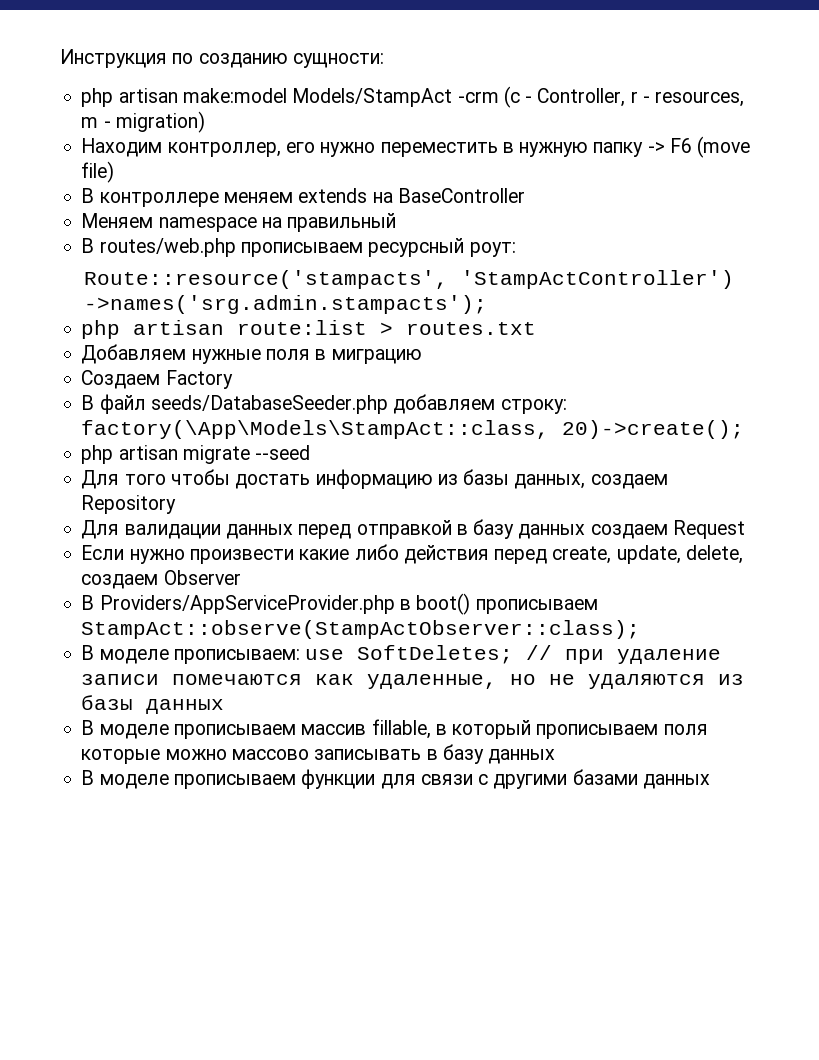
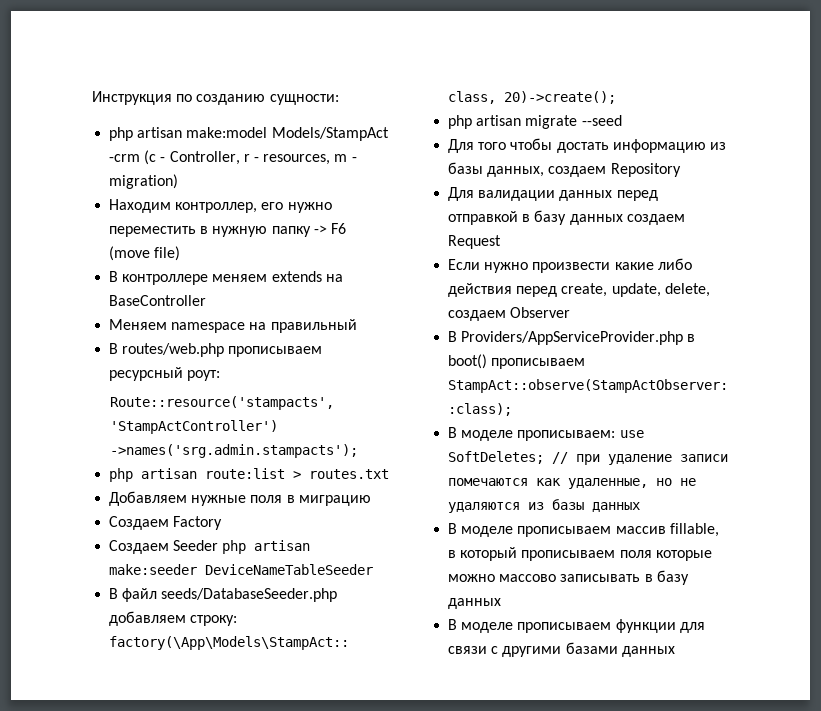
+ Создаем Seeder php artisan make:seeder DeviceNameTableSeeder

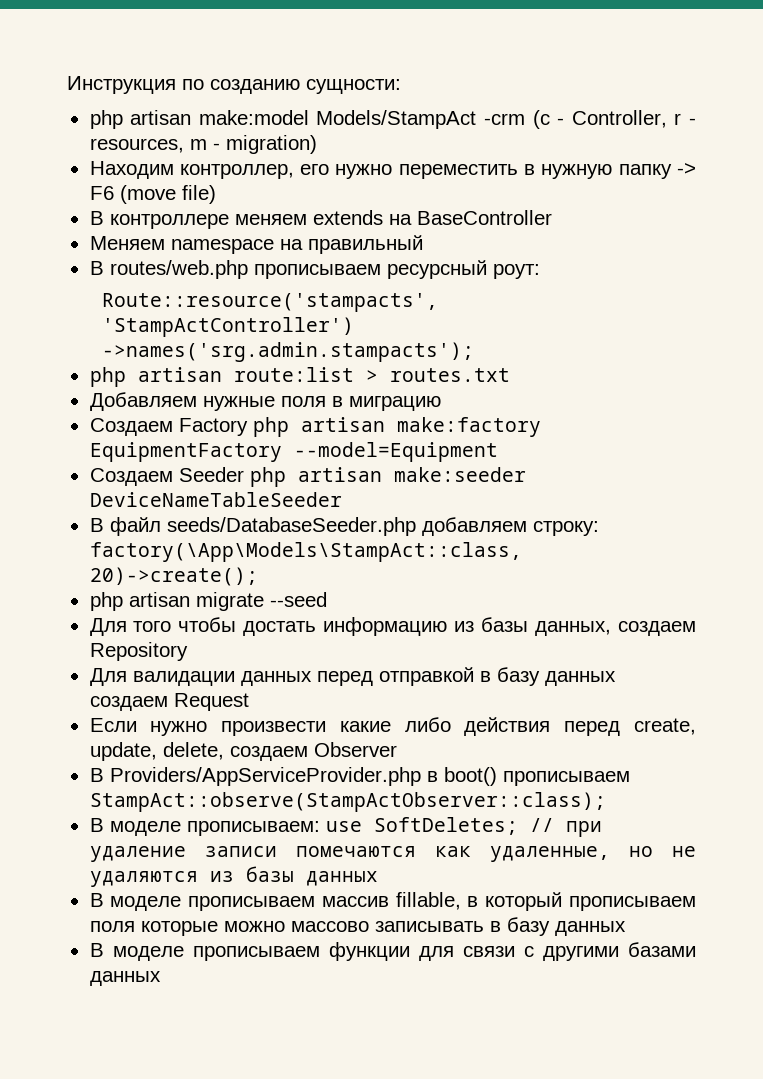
- Создаем Factory
+ Создаем Factory php artisan make:factory EquipmentFactory --model=Equipment

